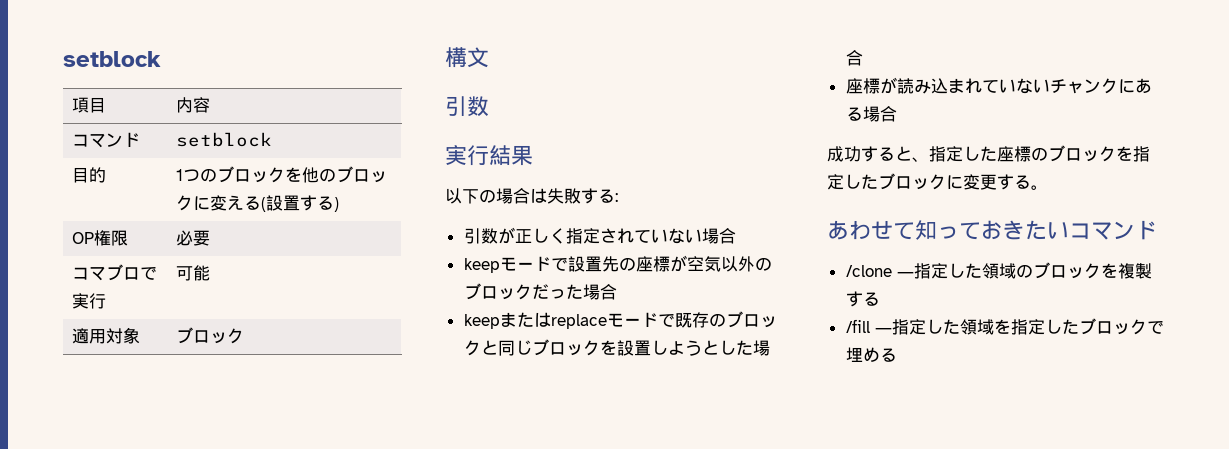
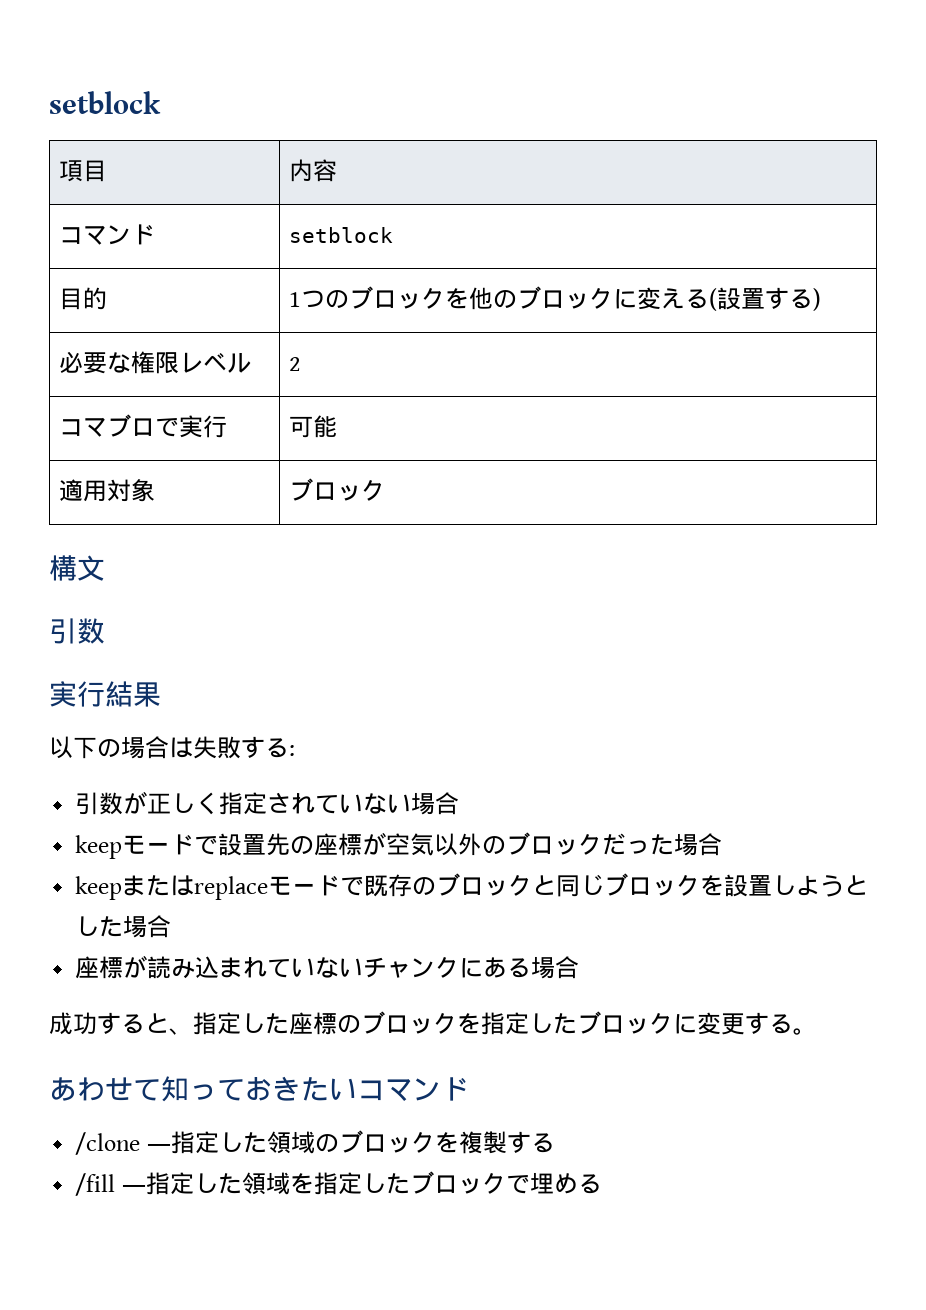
- OP権限 | 必要
+ 必要な権限レベル | 2

